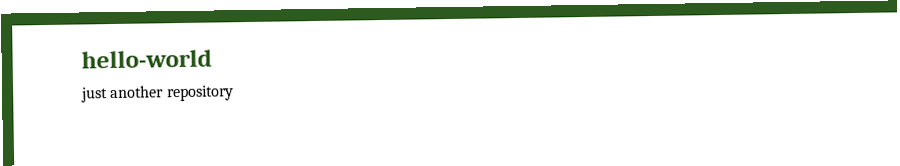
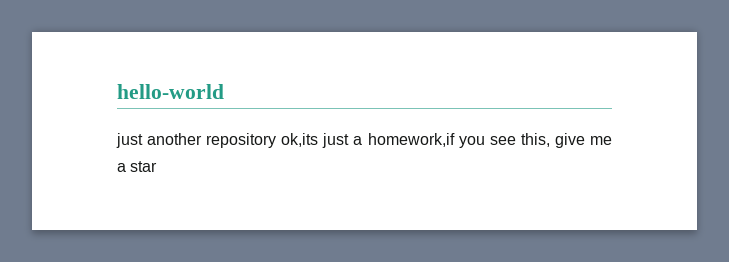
- just another repository
+ just another repository ok,its just a homework,if you see this, give me a star

